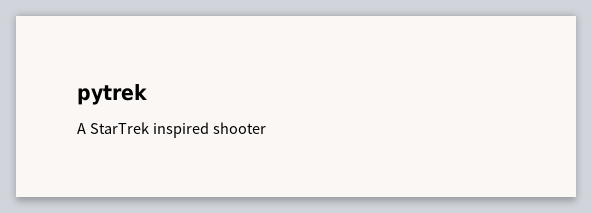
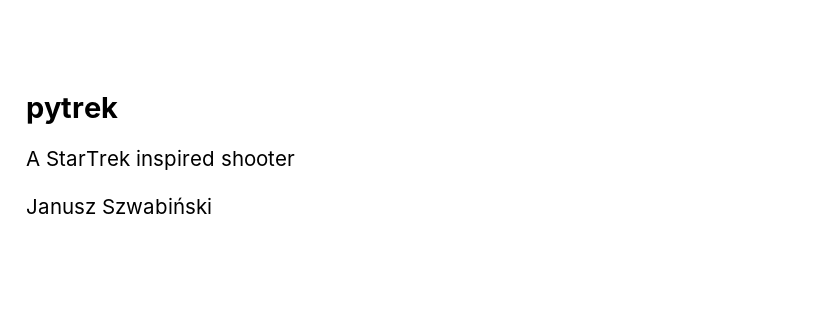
+ Janusz Szwabiński

